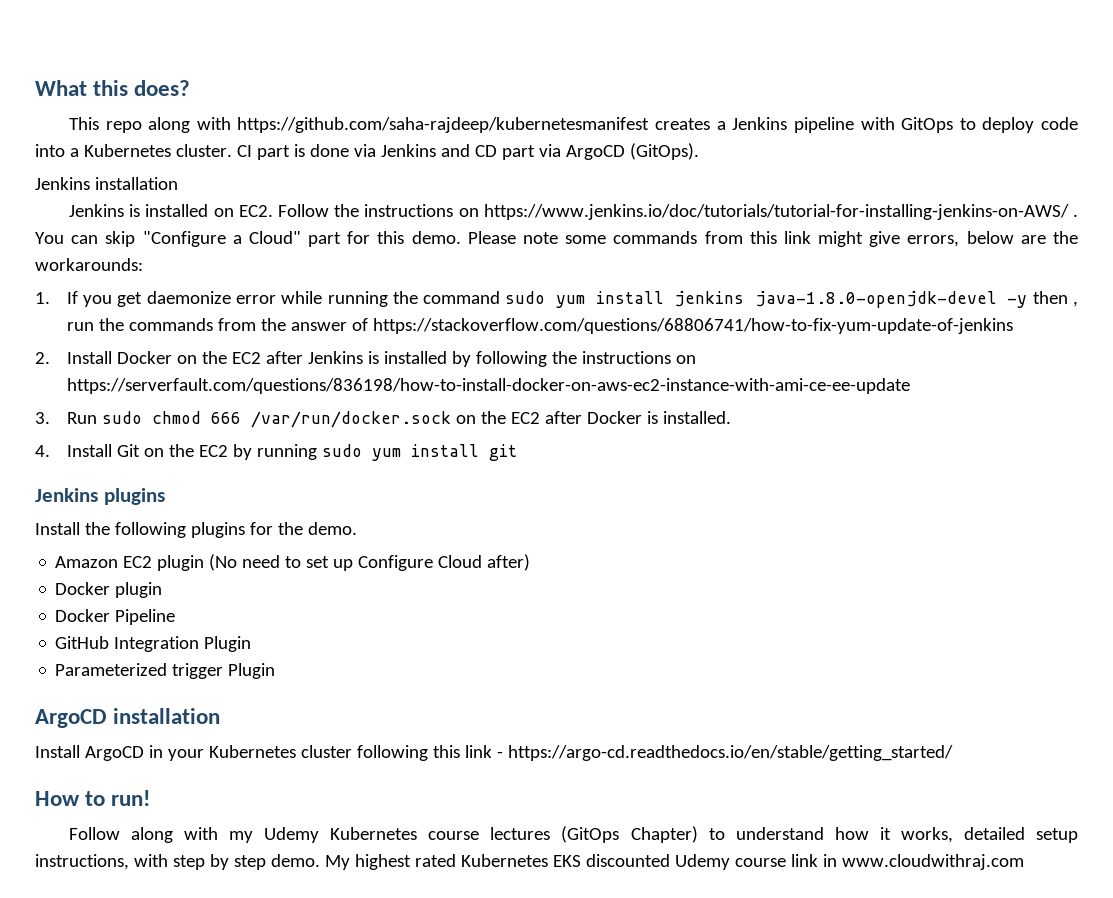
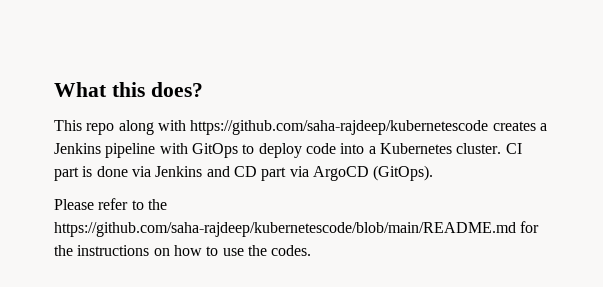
- This repo along with https://github.com/saha-rajdeep/kubernetesmanifest creates a Jenkins pipeline with GitOps to deploy code into a Kubernetes cluster.
+ This repo along with https://github.com/saha-rajdeep/kubernetescode creates a Jenkins pipeline with GitOps to deploy code into a Kubernetes cluster.
- Jenkins installation
- Jenkins is installed on EC2. Follow the instructions on https://www.jenkins.io/doc/tutorials/tutorial-for-installing-jenkins-on-AWS/ . You can skip "Configure a Cloud" part for this demo. Please note some commands from this link might give errors, below are the workarounds:
- 1. If you get daemonize error while running the command sudo yum install jenkins java-1.8.0-openjdk-devel -y then , run the commands from the answer of https://stackoverflow.com/questions/68806741/how-to-fix-yum-update-of-jenkins
- 2. Install Docker on the EC2 after Jenkins is installed by following the instructions on https://serverfault.com/questions/836198/how-to-install-docker-on-aws-ec2-instance-with-ami-ce-ee-update
- 3. Run sudo chmod 666 /var/run/docker.sock on the EC2 after Docker is installed.
- 4. Install Git on the EC2 by running sudo yum install git
- Jenkins plugins
- Install the following plugins for the demo.
- Amazon EC2 plugin (No need to set up Configure Cloud after)
- Docker plugin
- Docker Pipeline
- GitHub Integration Plugin
- Parameterized trigger Plugin
- ArgoCD installation
- Install ArgoCD in your Kubernetes cluster following this link - https://argo-cd.readthedocs.io/en/stable/getting_started/
- How to run!
- Follow along with my Udemy Kubernetes course lectures (GitOps Chapter) to understand how it works, detailed setup instructions, with step by step demo. My highest rated Kubernetes EKS discounted Udemy course link in www.cloudwithraj.com
+ Please refer to the https://github.com/saha-rajdeep/kubernetescode/blob/main/README.md for the instructions on how to use the codes.

